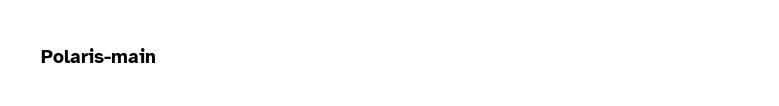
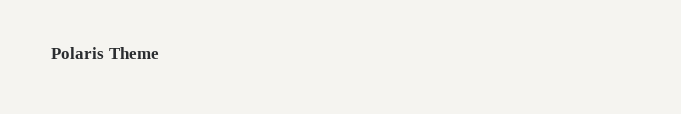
- Polaris-main
+ Polaris Theme

